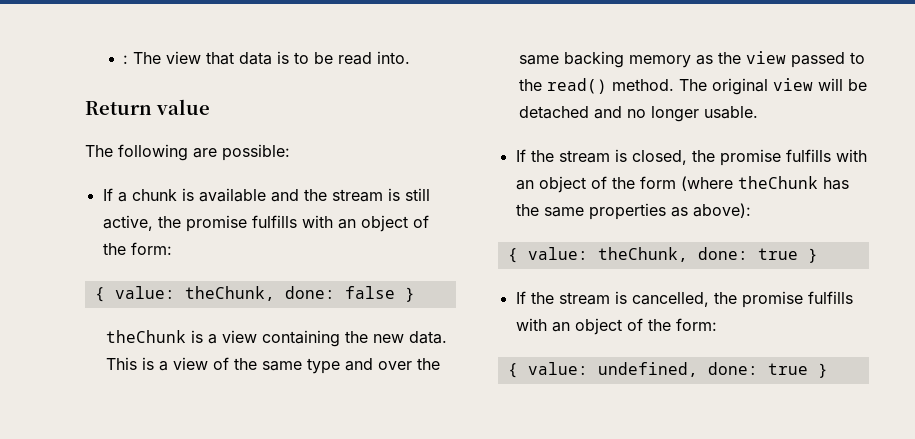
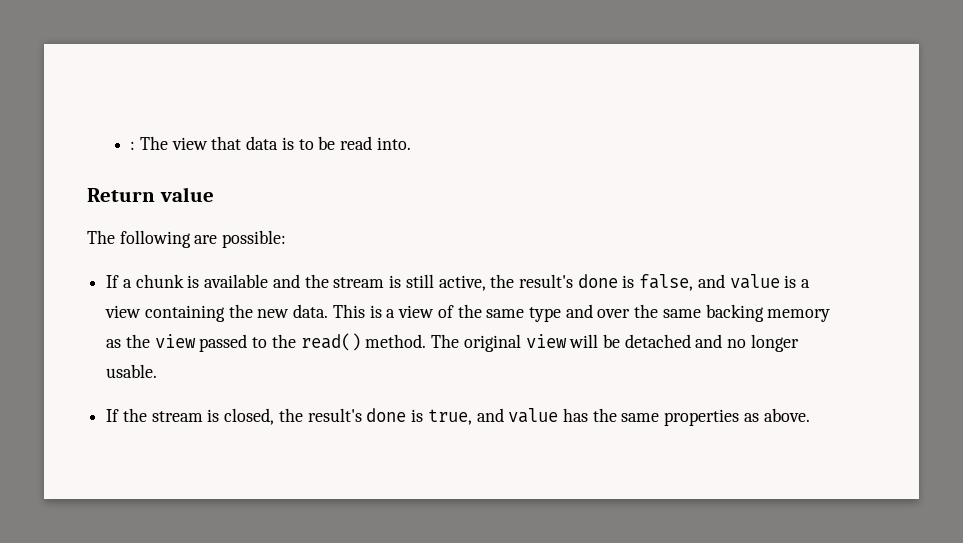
- If a chunk is available and the stream is still active, the promise fulfills with an object of the form:
- { value: theChunk, done: false }
- theChunk is a view containing the new data.
+ If a chunk is available and the stream is still active, the result's done is false, and value is a view containing the new data.
- If the stream is closed, the promise fulfills with an object of the form (where theChunk has the same properties as above):
- { value: theChunk, done: true }
- If the stream is cancelled, the promise fulfills with an object of the form:
- { value: undefined, done: true }
+ If the stream is closed, the result's done is true, and value has the same properties as above.

